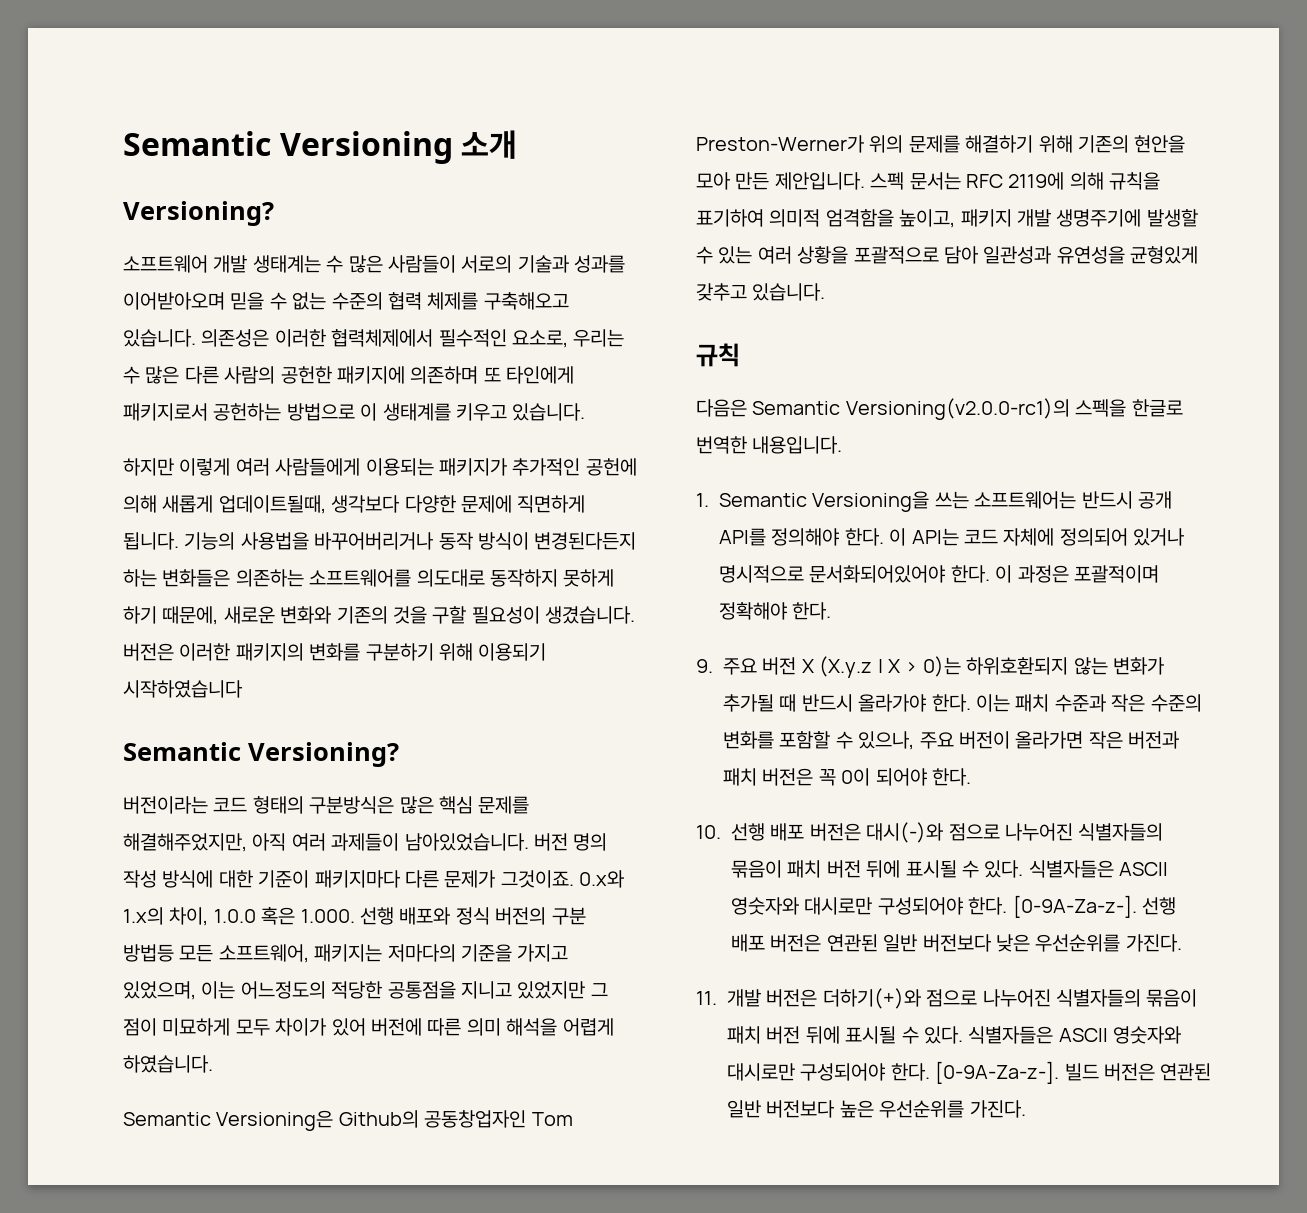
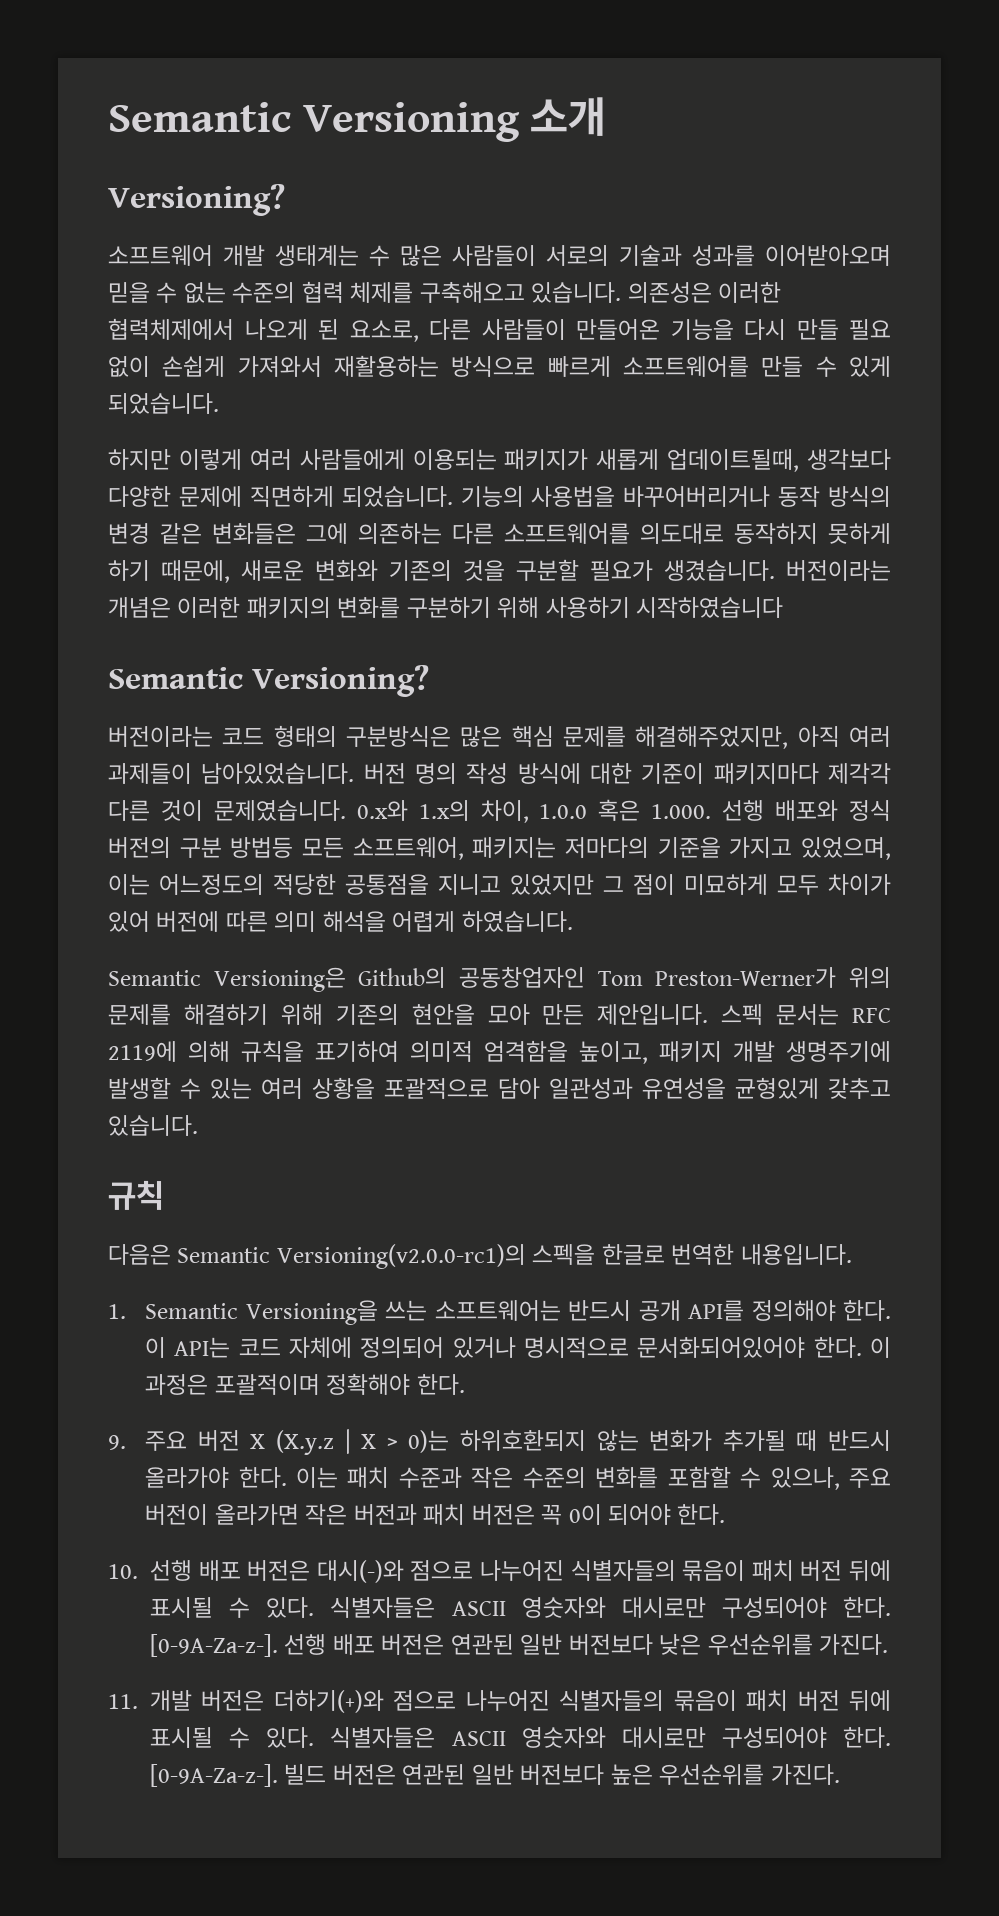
- 의존성은 이러한 협력체제에서 필수적인 요소로, 우리는 수 많은 다른 사람의 공헌한 패키지에 의존하며 또 타인에게 패키지로서 공헌하는 방법으로 이 생태계를 키우고 있습니다.
+ 의존성은 이러한 협력체제에서 나오게 된 요소로, 다른 사람들이 만들어온 기능을 다시 만들 필요 없이 손쉽게 가져와서 재활용하는 방식으로 빠르게 소프트웨어를 만들 수 있게 되었습니다.
- 하지만 이렇게 여러 사람들에게 이용되는 패키지가 추가적인 공헌에 의해 새롭게 업데이트될때, 생각보다 다양한 문제에 직면하게 됩니다.
+ 하지만 이렇게 여러 사람들에게 이용되는 패키지가 새롭게 업데이트될때, 생각보다 다양한 문제에 직면하게 되었습니다.
- 기능의 사용법을 바꾸어버리거나 동작 방식이 변경된다든지 하는 변화들은 의존하는 소프트웨어를 의도대로 동작하지 못하게 하기 때문에, 새로운 변화와 기존의 것을 구할 필요성이 생겼습니다. 버전은 이러한 패키지의 변화를 구분하기 위해 이용되기 시작하였습니다
+ 기능의 사용법을 바꾸어버리거나 동작 방식의 변경 같은 변화들은 그에 의존하는 다른 소프트웨어를 의도대로 동작하지 못하게 하기 때문에, 새로운 변화와 기존의 것을 구분할 필요가 생겼습니다. 버전이라는 개념은 이러한 패키지의 변화를 구분하기 위해 사용하기 시작하였습니다
- 버전 명의 작성 방식에 대한 기준이 패키지마다 다른 문제가 그것이죠.
+ 버전 명의 작성 방식에 대한 기준이 패키지마다 제각각 다른 것이 문제였습니다.

